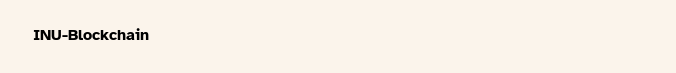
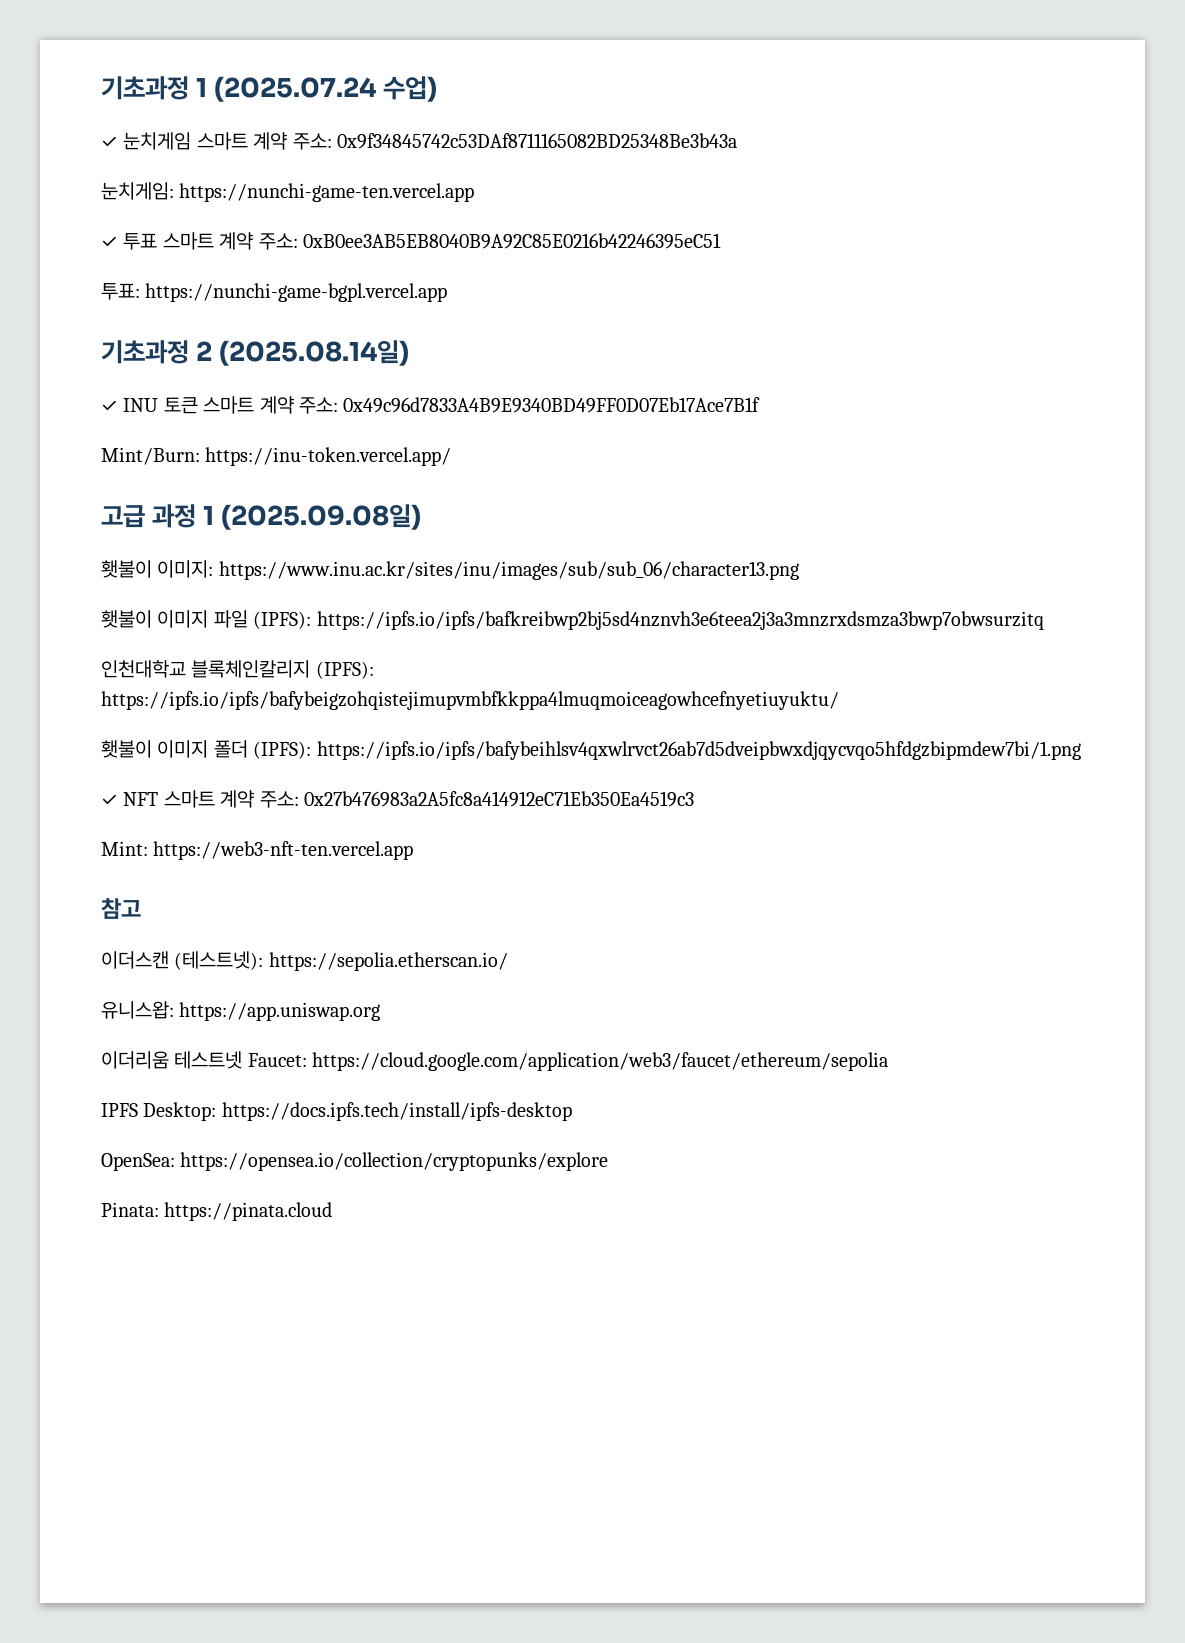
- INU-Blockchain
+ 기초과정 1 (2025.07.24 수업)
+ ✓ 눈치게임 스마트 계약 주소: 0x9f34845742c53DAf8711165082BD25348Be3b43a
+ 눈치게임: https://nunchi-game-ten.vercel.app
+ ✓ 투표 스마트 계약 주소: 0xB0ee3AB5EB8040B9A92C85E0216b42246395eC51
+ 투표: https://nunchi-game-bgpl.vercel.app
+ 기초과정 2 (2025.08.14일)
+ ✓ INU 토큰 스마트 계약 주소: 0x49c96d7833A4B9E9340BD49FF0D07Eb17Ace7B1f
+ Mint/Burn: https://inu-token.vercel.app/
+ 고급 과정 1 (2025.09.08일)
+ 횃불이 이미지: https://www.inu.ac.kr/sites/inu/images/sub/sub_06/character13.png
+ 횃불이 이미지 파일 (IPFS): https://ipfs.io/ipfs/bafkreibwp2bj5sd4nznvh3e6teea2j3a3mnzrxdsmza3bwp7obwsurzitq
+ 인천대학교 블록체인칼리지 (IPFS): https://ipfs.io/ipfs/bafybeigzohqistejimupvmbfkkppa4lmuqmoiceagowhcefnyetiuyuktu/
+ 횃불이 이미지 폴더 (IPFS): https://ipfs.io/ipfs/bafybeihlsv4qxwlrvct26ab7d5dveipbwxdjqycvqo5hfdgzbipmdew7bi/1.png
+ ✓ NFT 스마트 계약 주소: 0x27b476983a2A5fc8a414912eC71Eb350Ea4519c3
+ Mint: https://web3-nft-ten.vercel.app
+ 참고
+ 이더스캔 (테스트넷): https://sepolia.etherscan.io/
+ 유니스왑: https://app.uniswap.org
+ 이더리움 테스트넷 Faucet: https://cloud.google.com/application/web3/faucet/ethereum/sepolia
+ IPFS Desktop: https://docs.ipfs.tech/install/ipfs-desktop
+ OpenSea: https://opensea.io/collection/cryptopunks/explore
+ Pinata: https://pinata.cloud

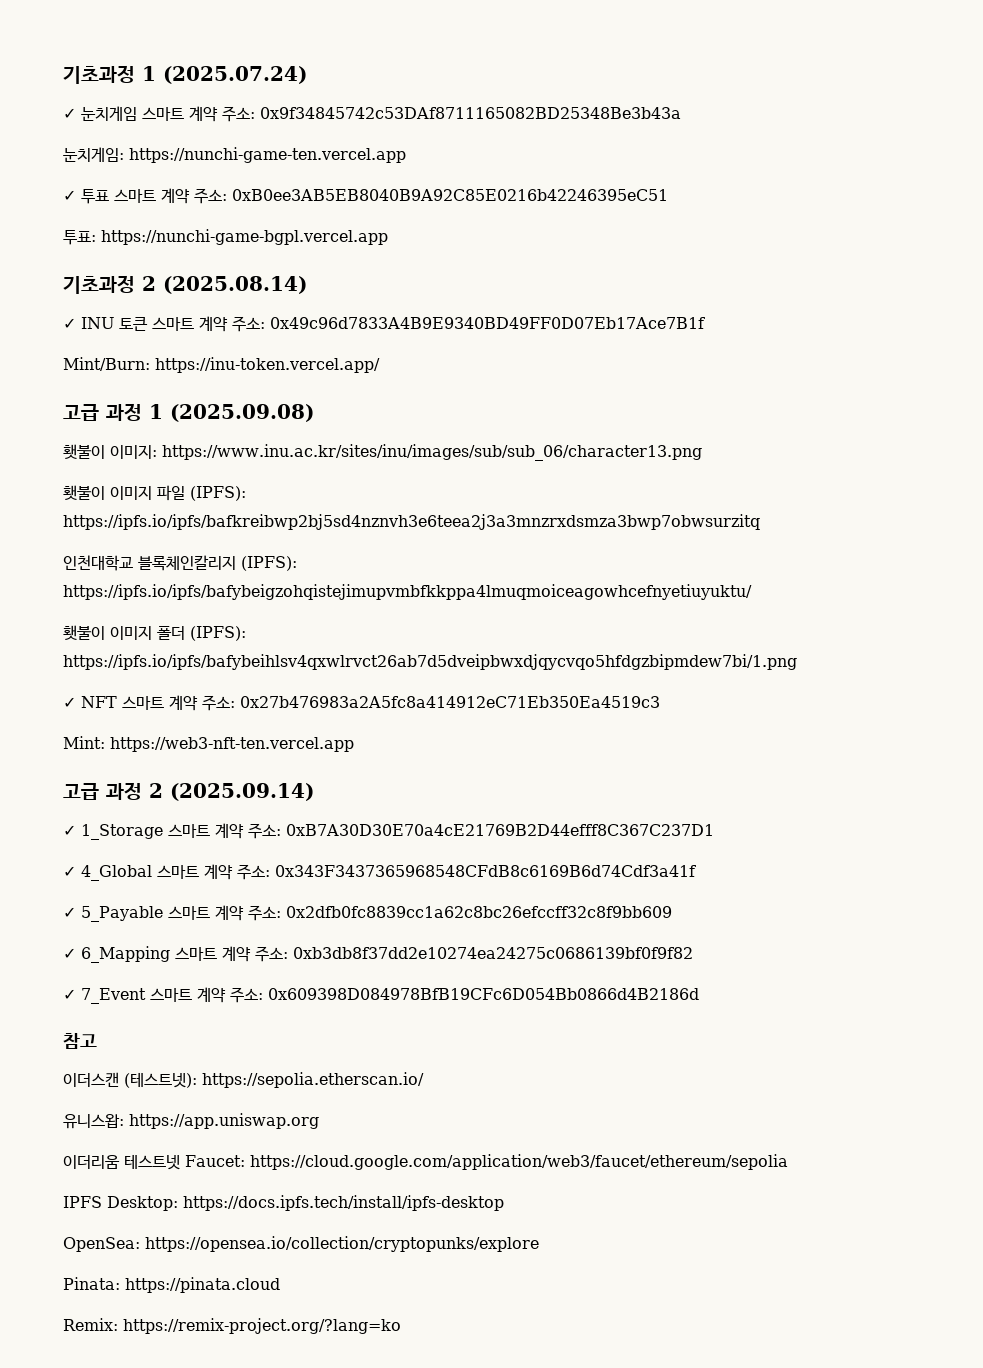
- 기초과정 1 (2025.07.24 수업)
+ 기초과정 1 (2025.07.24)
- 기초과정 2 (2025.08.14일)
+ 기초과정 2 (2025.08.14)
- 고급 과정 1 (2025.09.08일)
+ 고급 과정 1 (2025.09.08)
+ 고급 과정 2 (2025.09.14)
+ ✓ 1_Storage 스마트 계약 주소: 0xB7A30D30E70a4cE21769B2D44efff8C367C237D1
+ ✓ 4_Global 스마트 계약 주소: 0x343F3437365968548CFdB8c6169B6d74Cdf3a41f
+ ✓ 5_Payable 스마트 계약 주소: 0x2dfb0fc8839cc1a62c8bc26efccff32c8f9bb609
+ ✓ 6_Mapping 스마트 계약 주소: 0xb3db8f37dd2e10274ea24275c0686139bf0f9f82
+ ✓ 7_Event 스마트 계약 주소: 0x609398D084978BfB19CFc6D054Bb0866d4B2186d
+ Remix: https://remix-project.org/?lang=ko

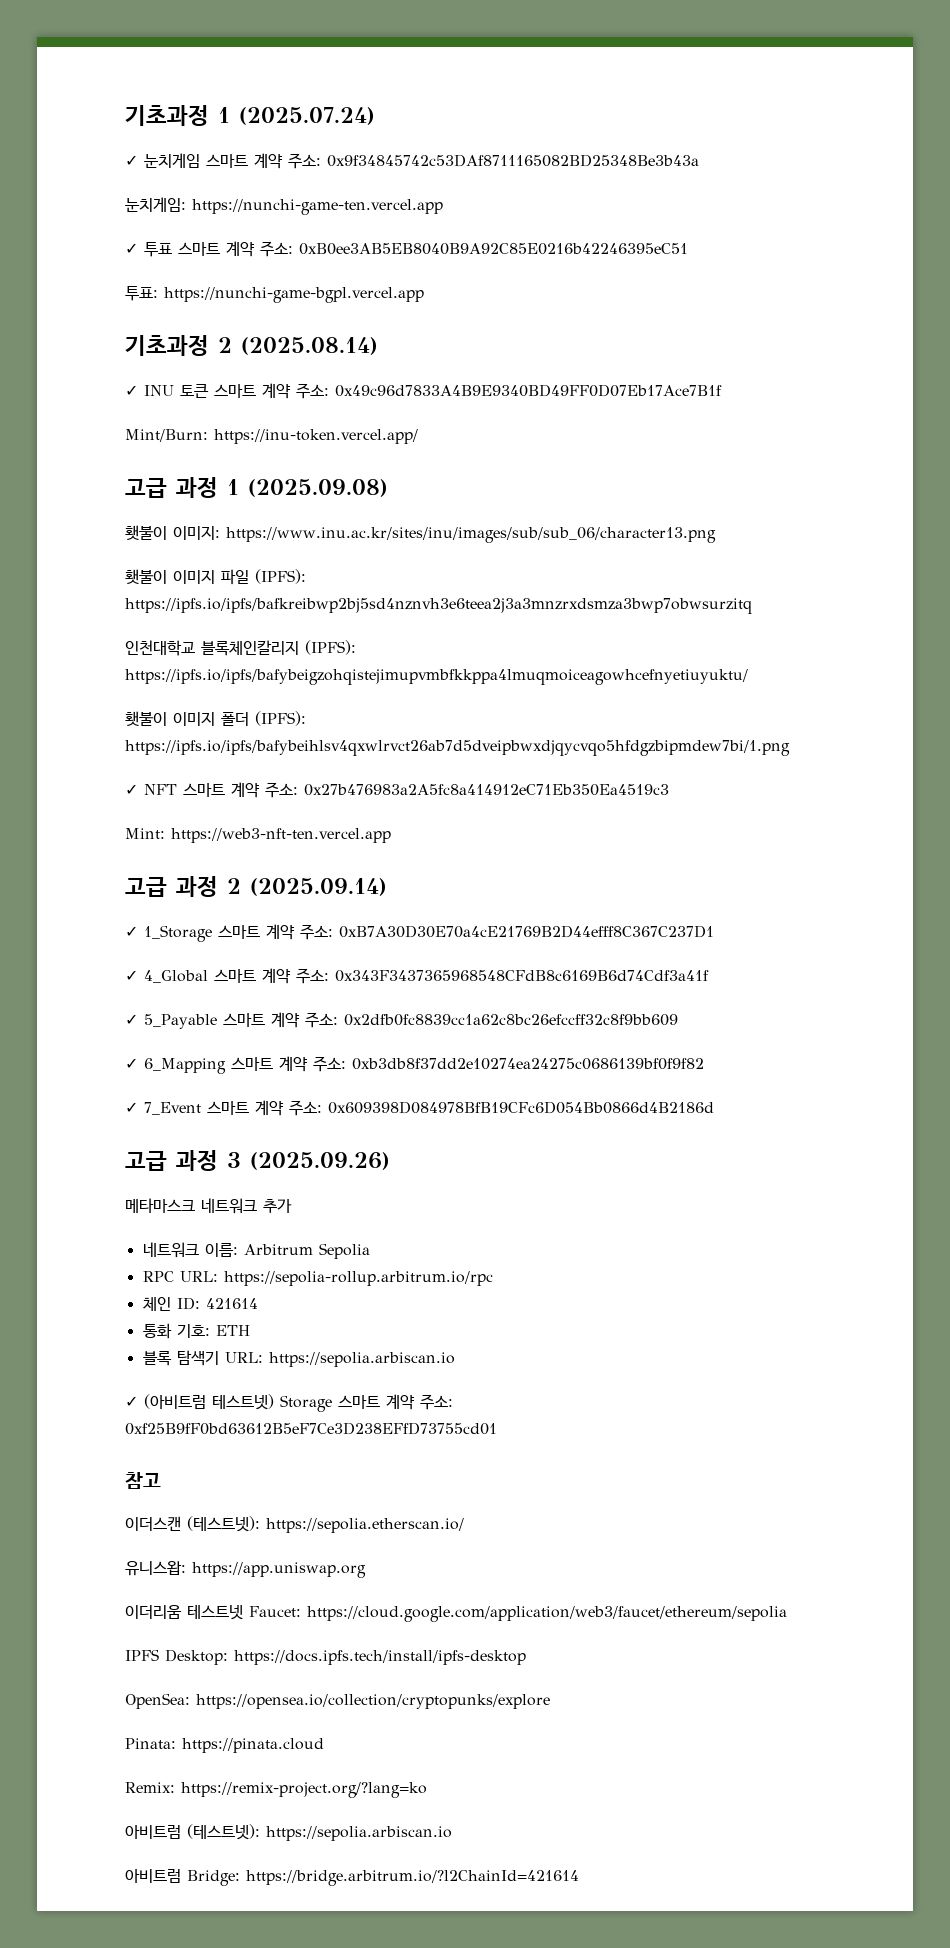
+ 고급 과정 3 (2025.09.26)
+ 메타마스크 네트워크 추가
+ 네트워크 이름: Arbitrum Sepolia
+ RPC URL: https://sepolia-rollup.arbitrum.io/rpc
+ 체인 ID: 421614
+ 통화 기호: ETH
+ 블록 탐색기 URL: https://sepolia.arbiscan.io
+ ✓ (아비트럼 테스트넷) Storage 스마트 계약 주소: 0xf25B9fF0bd63612B5eF7Ce3D238EFfD73755cd01
+ 아비트럼 (테스트넷): https://sepolia.arbiscan.io
+ 아비트럼 Bridge: https://bridge.arbitrum.io/?l2ChainId=421614

